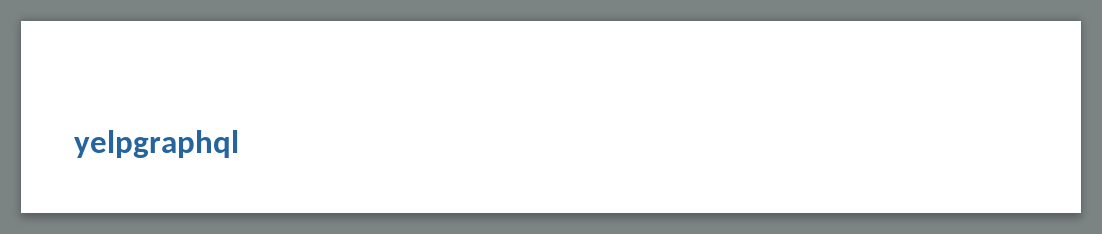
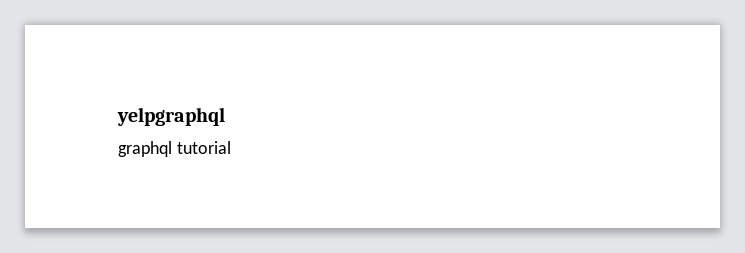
+ graphql tutorial

